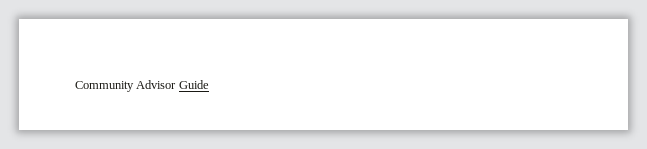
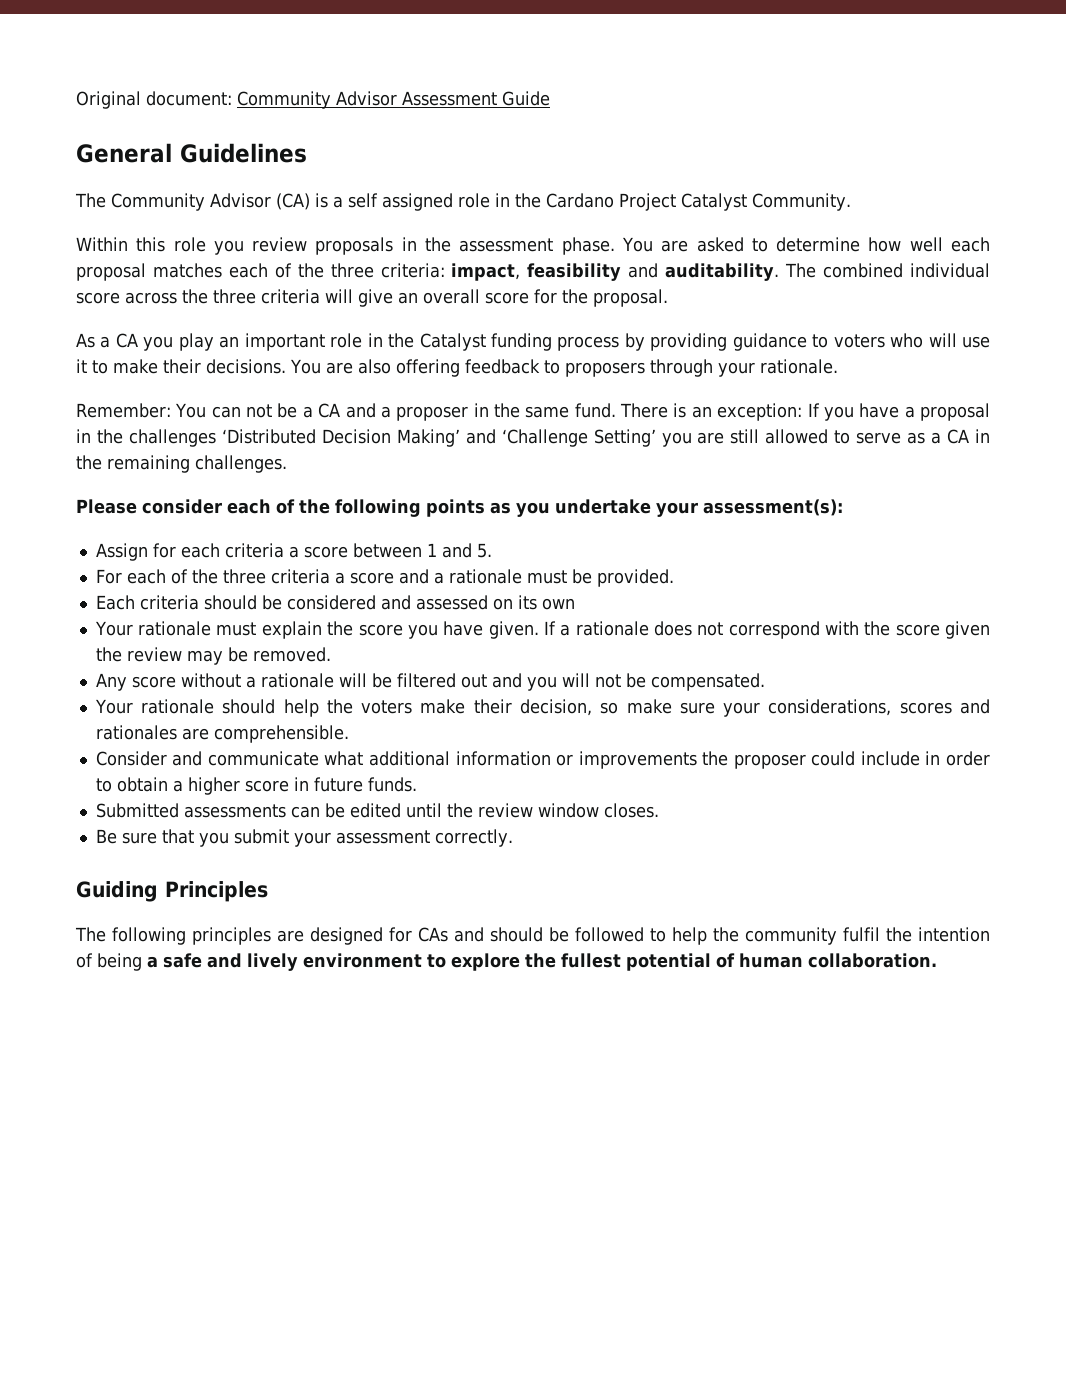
- Community Advisor Guide
+ Original document: Community Advisor Assessment Guide
+ General Guidelines
+ The Community Advisor (CA) is a self assigned role in the Cardano Project Catalyst Community.
+ Within this role you review proposals in the assessment phase. You are asked to determine how well each proposal matches each of the three criteria: impact, feasibility and auditability. The combined individual score across the three criteria will give an overall score for the proposal.
+ As a CA you play an important role in the Catalyst funding process by providing guidance to voters who will use it to make their decisions. You are also offering feedback to proposers through your rationale.
+ Remember: You can not be a CA and a proposer in the same fund. There is an exception: If you have a proposal in the challenges ‘Distributed Decision Making’ and ‘Challenge Setting’ you are still allowed to serve as a CA in the remaining challenges.
+ Please consider each of the following points as you undertake your assessment(s):
+ Assign for each criteria a score between 1 and 5.
+ For each of the three criteria a score and a rationale must be provided.
+ Each criteria should be considered and assessed on its own
+ Your rationale must explain the score you have given. If a rationale does not correspond with the score given the review may be removed.
+ Any score without a rationale will be filtered out and you will not be compensated.
+ Your rationale should help the voters make their decision, so make sure your considerations, scores and rationales are comprehensible.
+ Consider and communicate what additional information or improvements the proposer could include in order to obtain a higher score in future funds.
+ Submitted assessments can be edited until the review window closes.
+ Be sure that you submit your assessment correctly.
+ Guiding Principles
+ The following principles are designed for CAs and should be followed to help the community fulfil the intention of being a safe and lively environment to explore the fullest potential of human collaboration.

